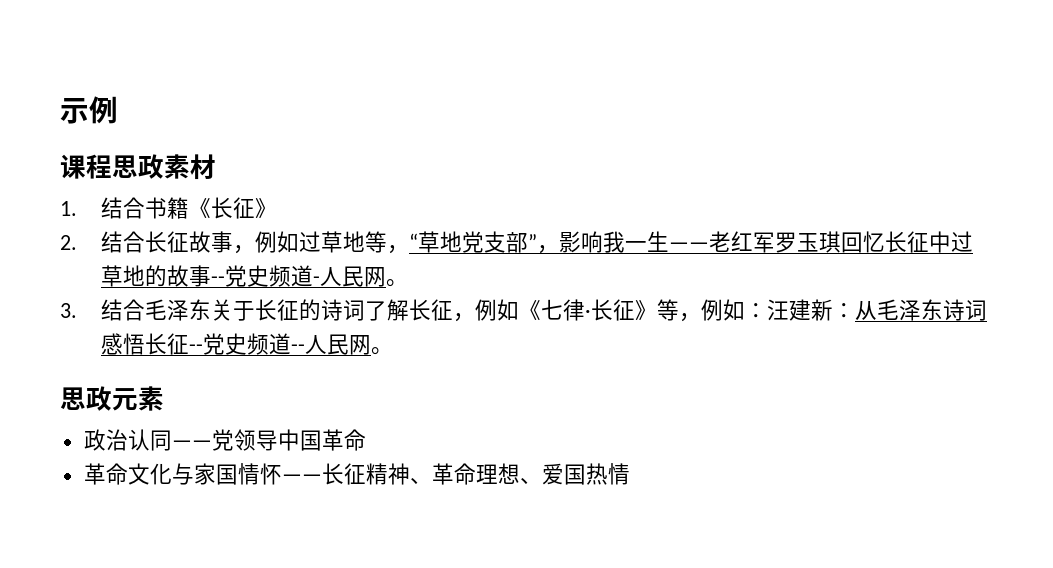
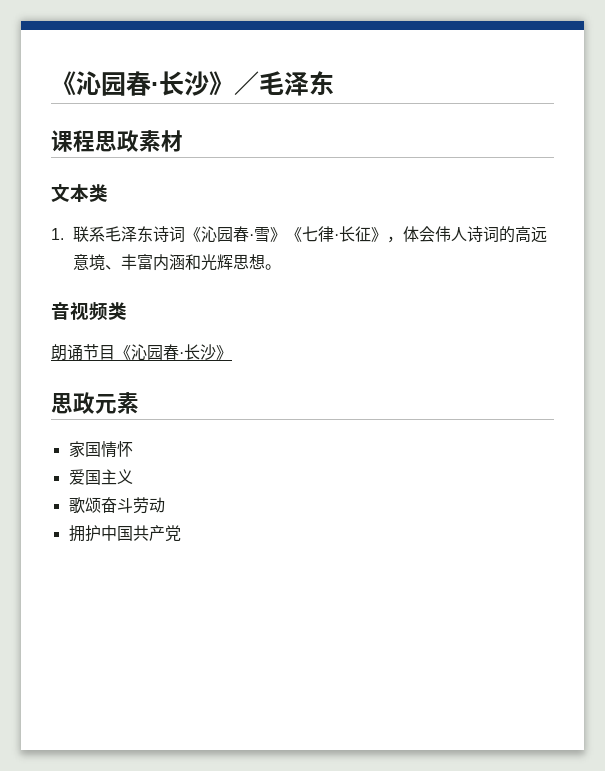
- 示例
+ 《沁园春·长沙》／毛泽东
  课程思政素材
- 1.结合书籍《长征》
- 2.结合长征故事，例如过草地等，“草地党支部”，影响我一生——老红军罗玉琪回忆长征中过草地的故事--党史频道-人民网。
- 3.结合毛泽东关于长征的诗词了解长征，例如《七律·长征》等，例如：汪建新：从毛泽东诗词感悟长征--党史频道--人民网。
+ 文本类
+ 1.联系毛泽东诗词《沁园春·雪》《七律·长征》，体会伟人诗词的高远意境、丰富内涵和光辉思想。
+ 音视频类
+ 朗诵节目《沁园春·长沙》
  思政元素
- 政治认同——党领导中国革命
- 革命文化与家国情怀——长征精神、革命理想、爱国热情
+ 家国情怀
+ 爱国主义
+ 歌颂奋斗劳动
+ 拥护中国共产党

